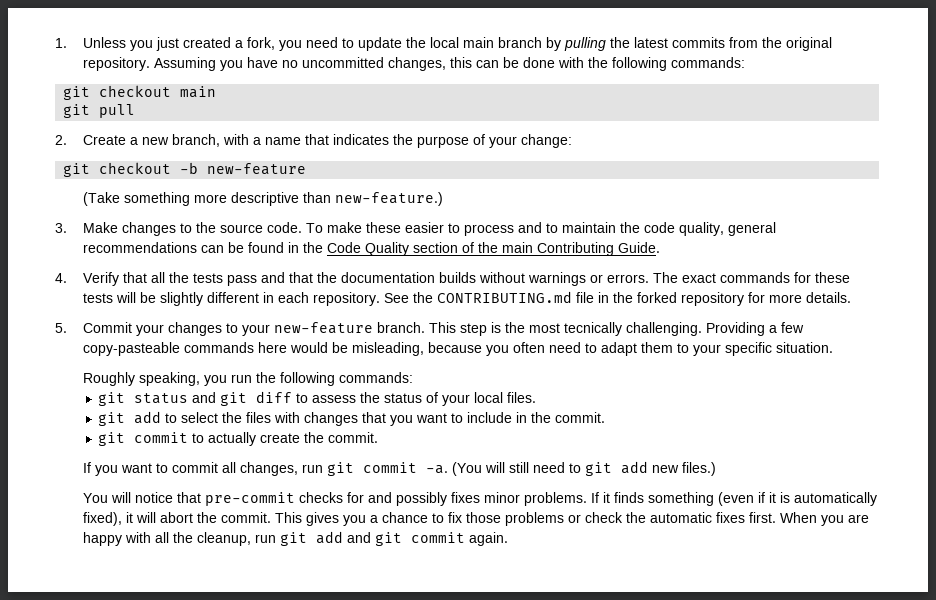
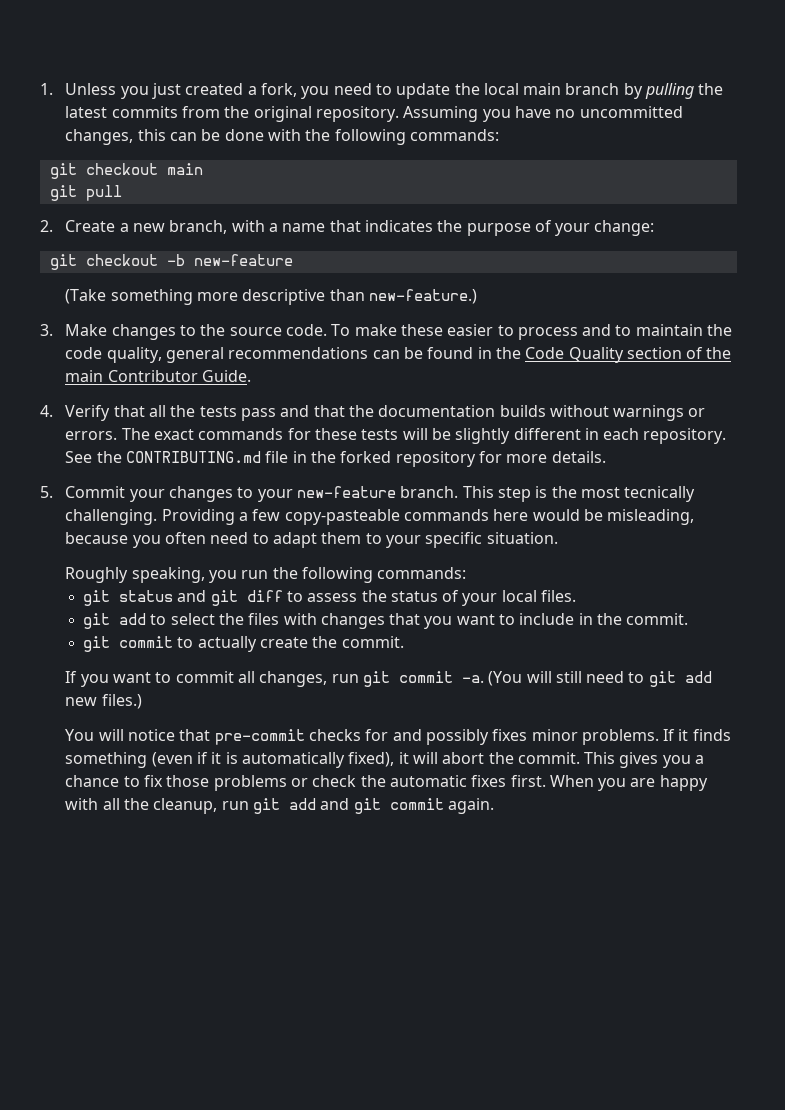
- To make these easier to process and to maintain the code quality, general recommendations can be found in the Code Quality section of the main Contributing Guide.
+ To make these easier to process and to maintain the code quality, general recommendations can be found in the Code Quality section of the main Contributor Guide.

